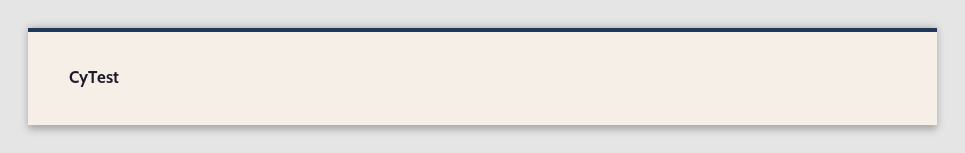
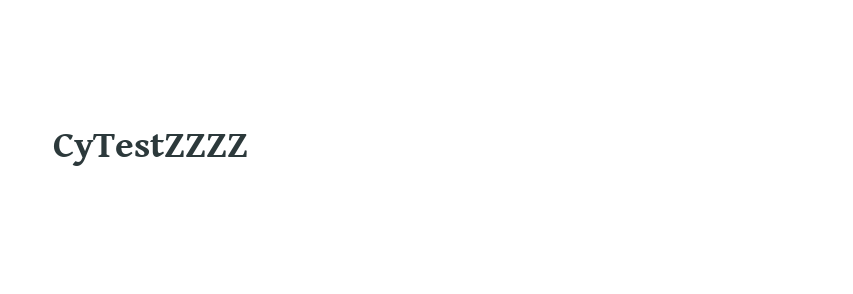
- CyTest
+ CyTestZZZZ

